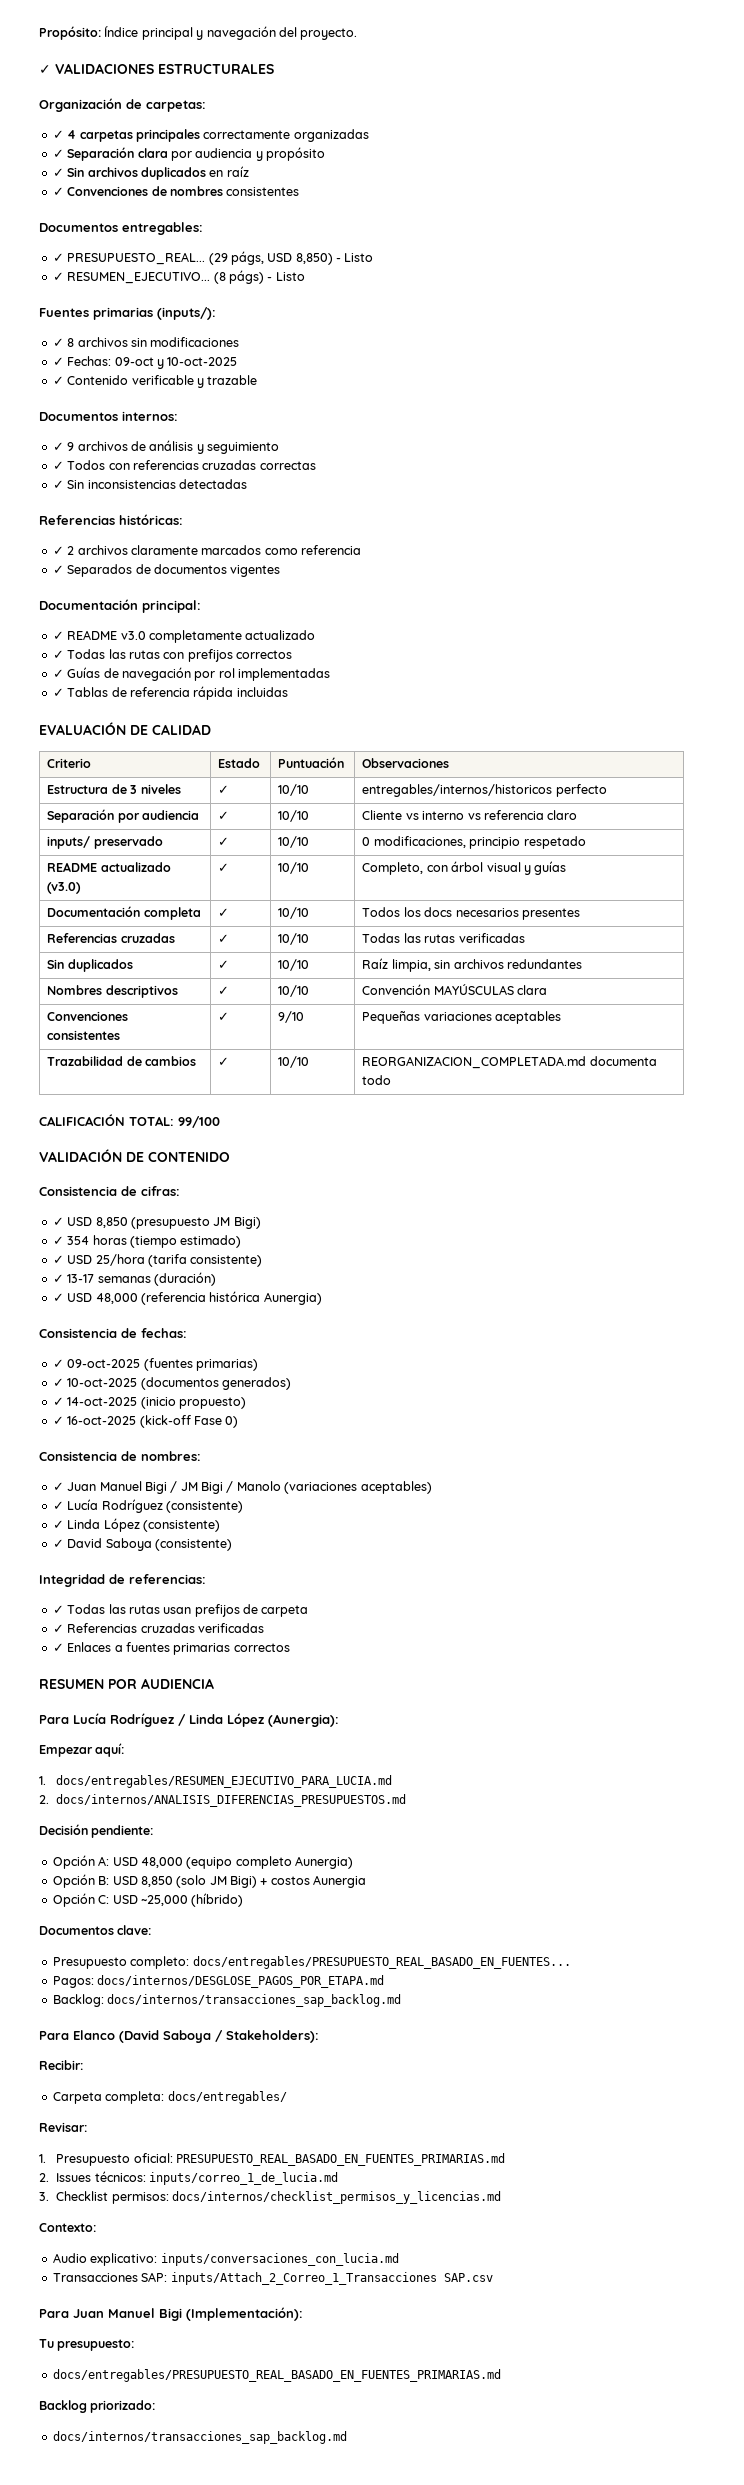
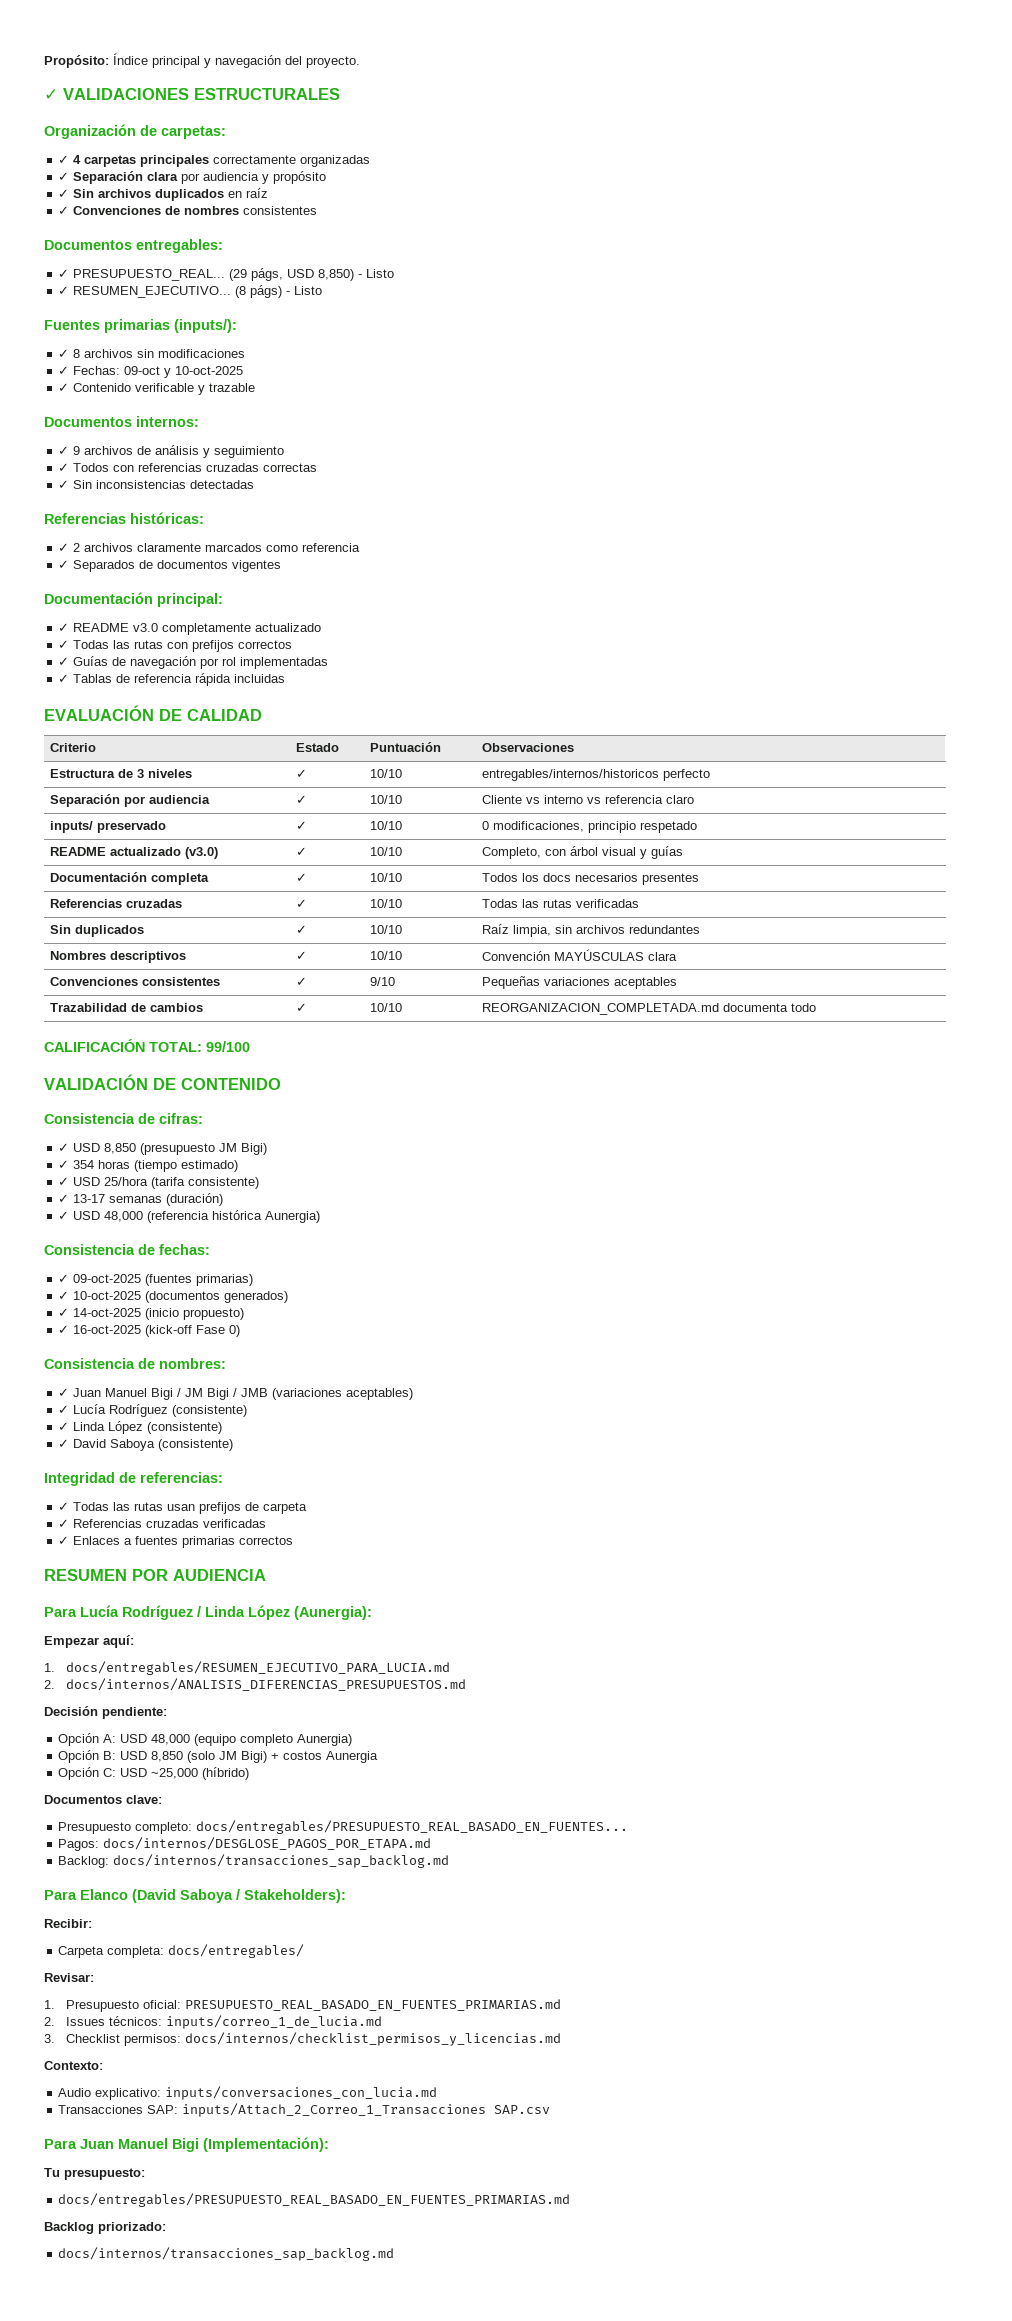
- ✓ Juan Manuel Bigi / JM Bigi / Manolo (variaciones aceptables)
+ ✓ Juan Manuel Bigi / JM Bigi / JMB (variaciones aceptables)

